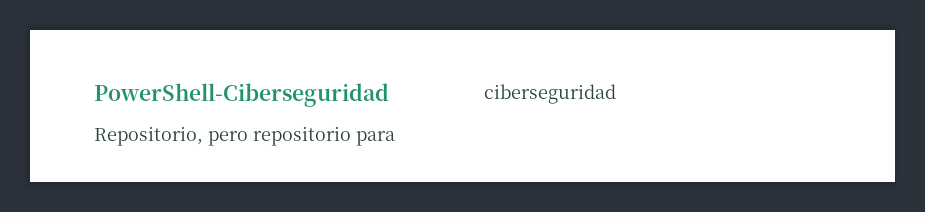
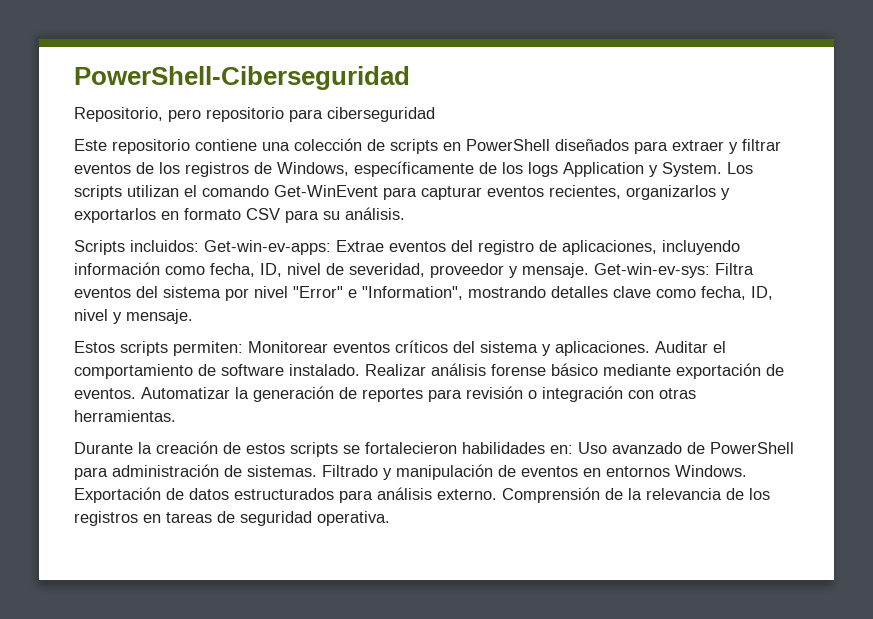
+ Este repositorio contiene una colección de scripts en PowerShell diseñados para extraer y filtrar eventos de los registros de Windows, específicamente de los logs Application y System. Los scripts utilizan el comando Get-WinEvent para capturar eventos recientes, organizarlos y exportarlos en formato CSV para su análisis.
+ Scripts incluidos: Get-win-ev-apps: Extrae eventos del registro de aplicaciones, incluyendo información como fecha, ID, nivel de severidad, proveedor y mensaje. Get-win-ev-sys: Filtra eventos del sistema por nivel "Error" e "Information", mostrando detalles clave como fecha, ID, nivel y mensaje.
+ Estos scripts permiten: Monitorear eventos críticos del sistema y aplicaciones. Auditar el comportamiento de software instalado. Realizar análisis forense básico mediante exportación de eventos. Automatizar la generación de reportes para revisión o integración con otras herramientas.
+ Durante la creación de estos scripts se fortalecieron habilidades en: Uso avanzado de PowerShell para administración de sistemas. Filtrado y manipulación de eventos en entornos Windows. Exportación de datos estructurados para análisis externo. Comprensión de la relevancia de los registros en tareas de seguridad operativa.

